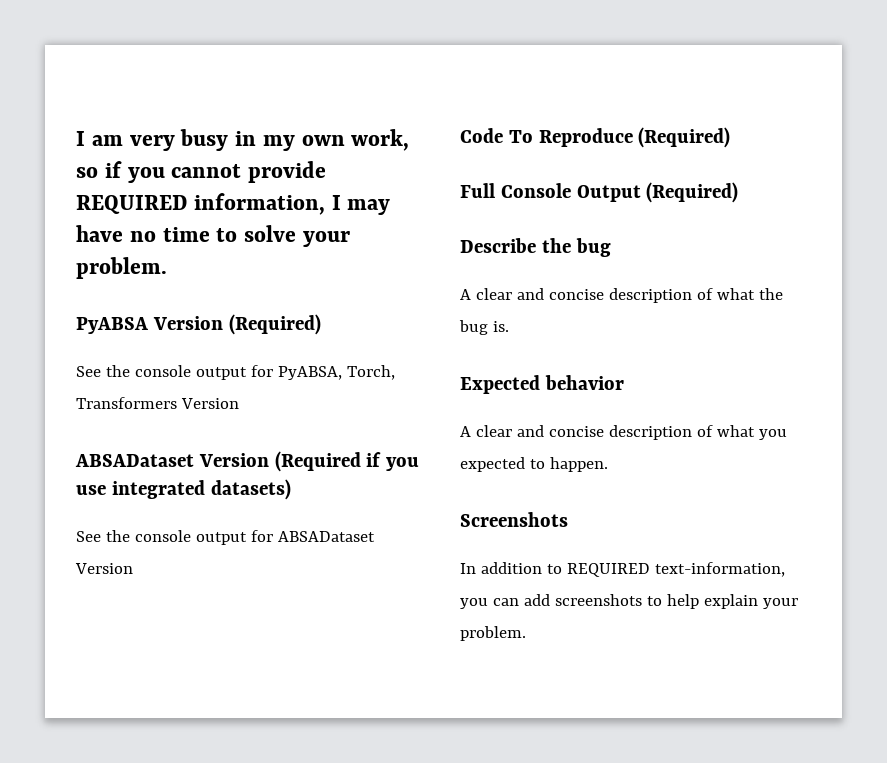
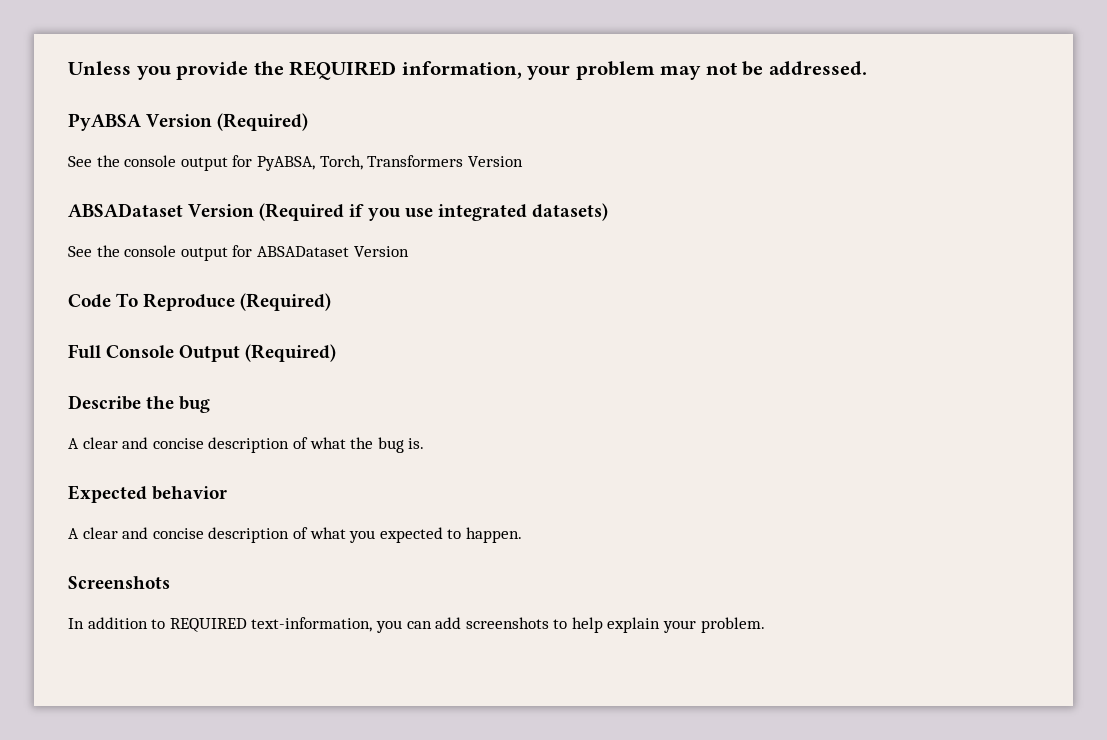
- I am very busy in my own work, so if you cannot provide REQUIRED information, I may have no time to solve your problem.
+ Unless you provide the REQUIRED information, your problem may not be addressed.

